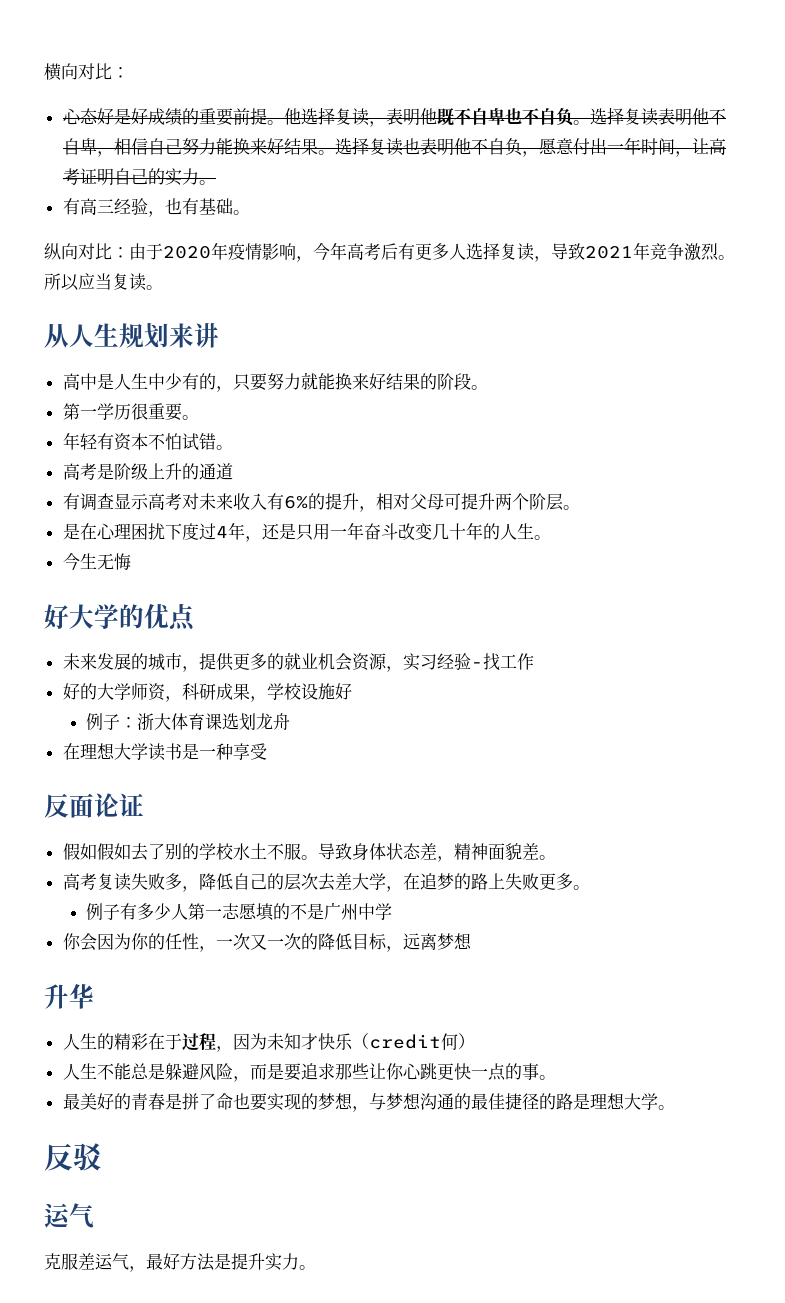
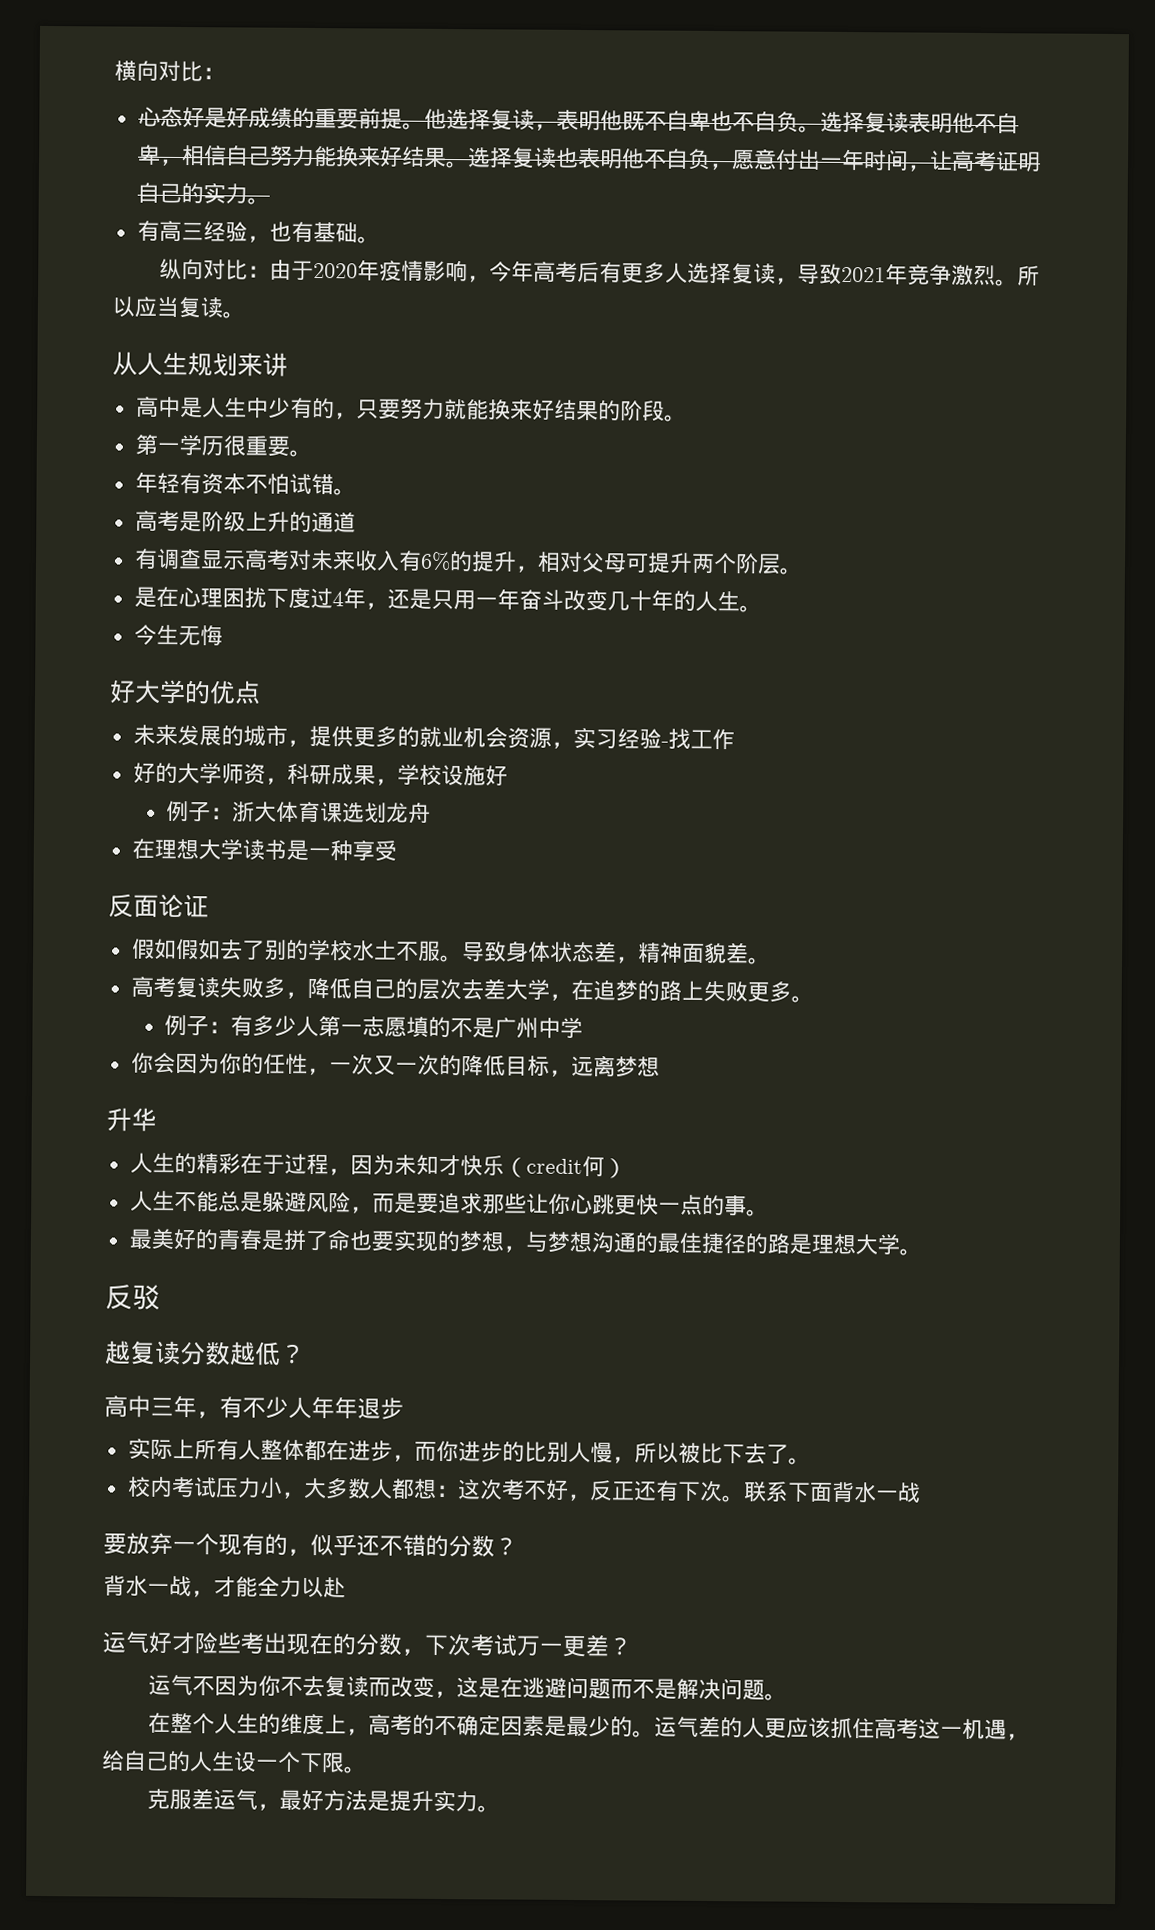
- 例子有多少人第一志愿填的不是广州中学
+ 例子：有多少人第一志愿填的不是广州中学
  反驳
- 运气
+ 越复读分数越低？
+ 高中三年，有不少人年年退步
+ 实际上所有人整体都在进步，而你进步的比别人慢，所以被比下去了。
+ 校内考试压力小，大多数人都想：这次考不好，反正还有下次。联系下面背水一战
+ 要放弃一个现有的，似乎还不错的分数？
+ 背水一战，才能全力以赴
+ 运气好才险些考出现在的分数，下次考试万一更差？
+ 运气不因为你不去复读而改变，这是在逃避问题而不是解决问题。
+ 在整个人生的维度上，高考的不确定因素是最少的。运气差的人更应该抓住高考这一机遇，给自己的人生设一个下限。

